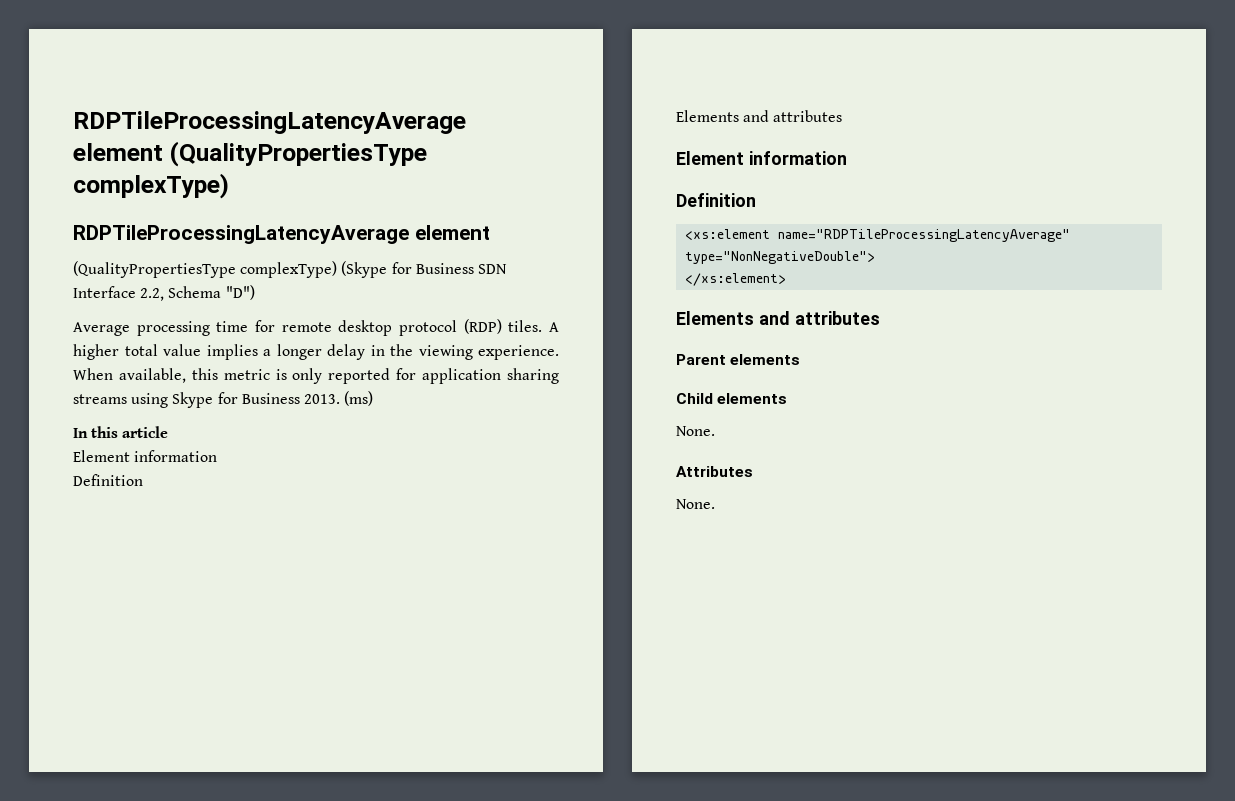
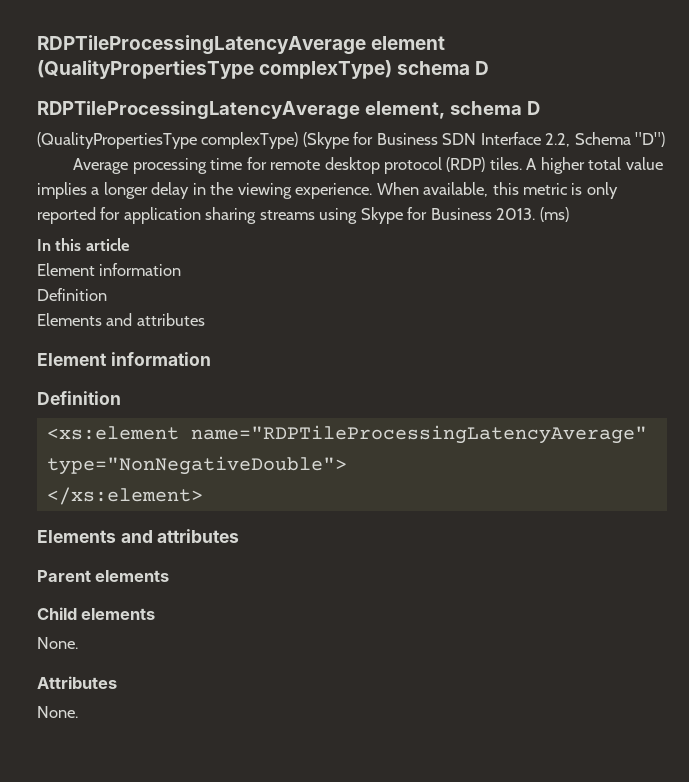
- RDPTileProcessingLatencyAverage element (QualityPropertiesType complexType)
- RDPTileProcessingLatencyAverage element
+ RDPTileProcessingLatencyAverage element (QualityPropertiesType complexType) schema D
+ RDPTileProcessingLatencyAverage element, schema D

